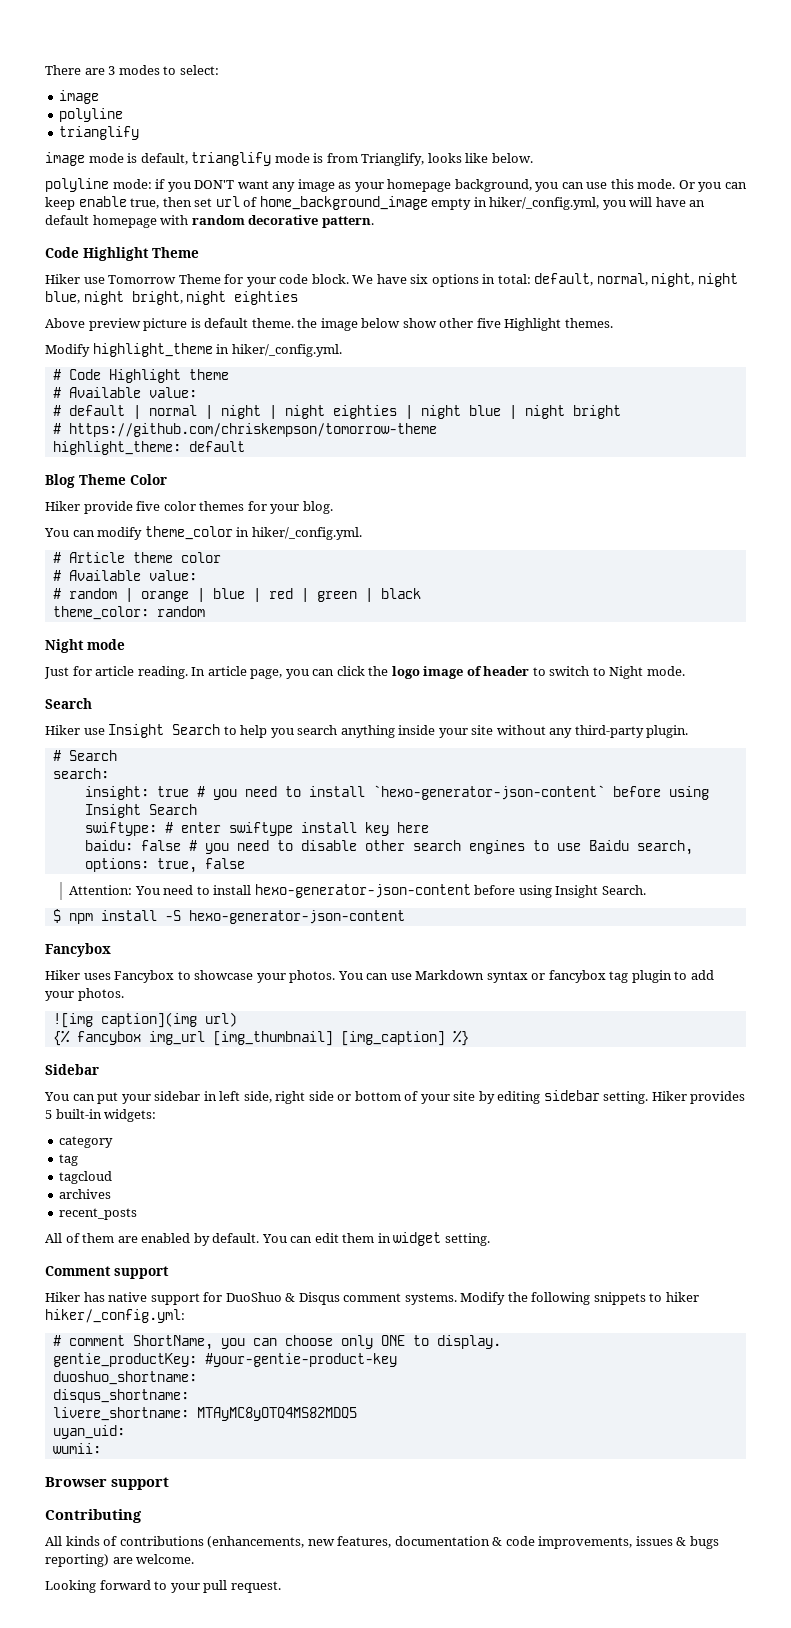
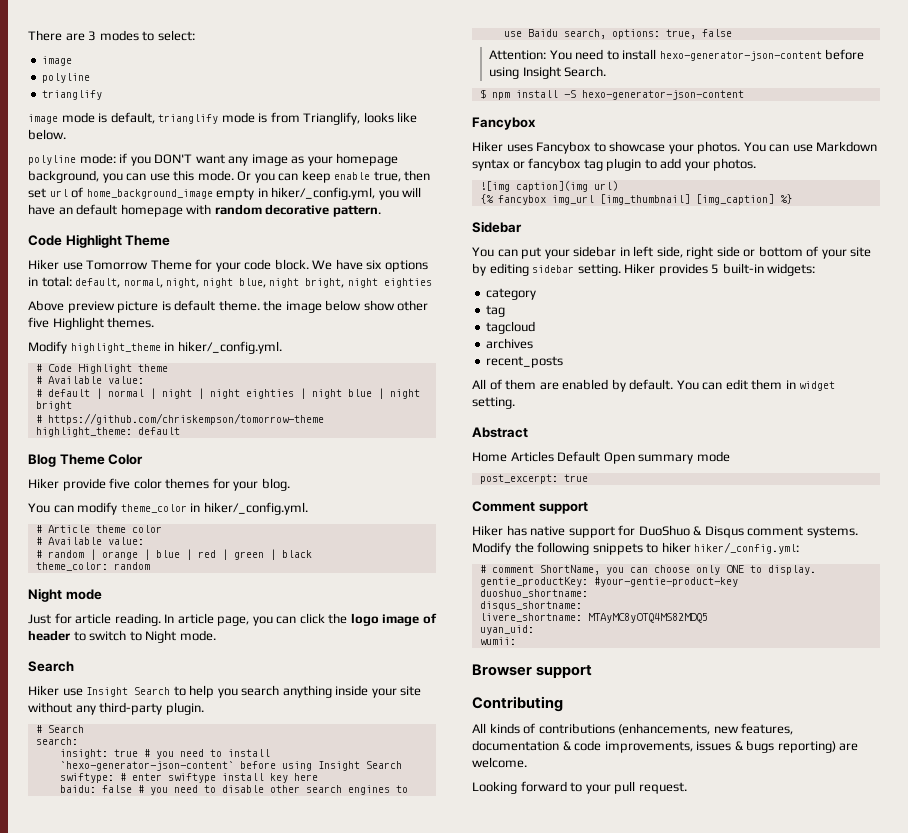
+ Abstract
+ Home Articles Default Open summary mode
+ post_excerpt: true

